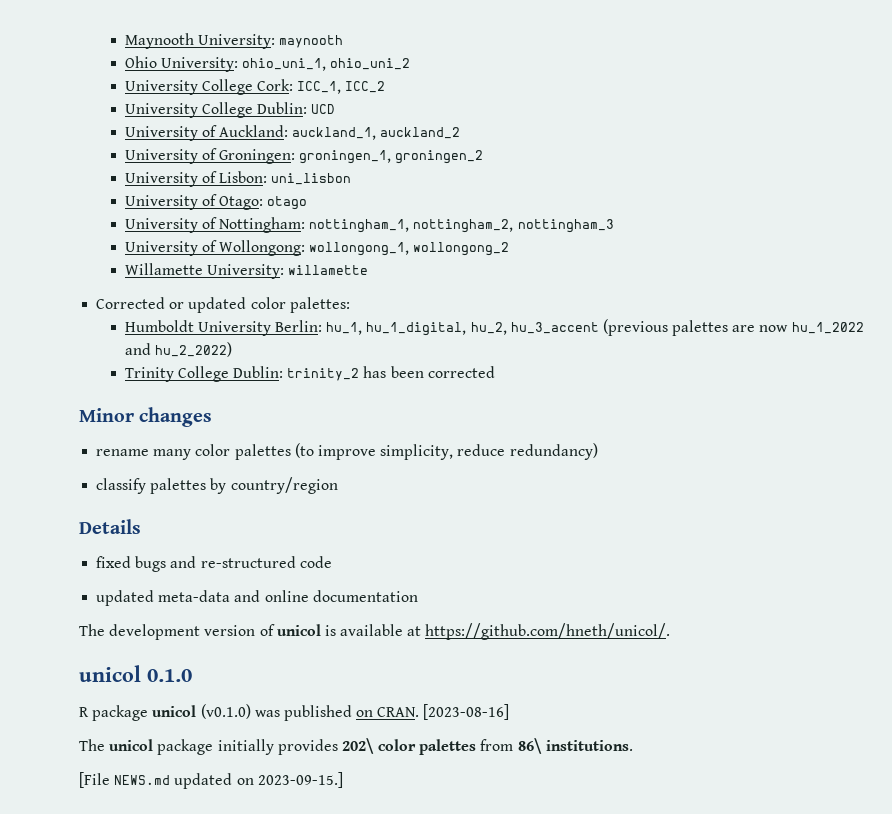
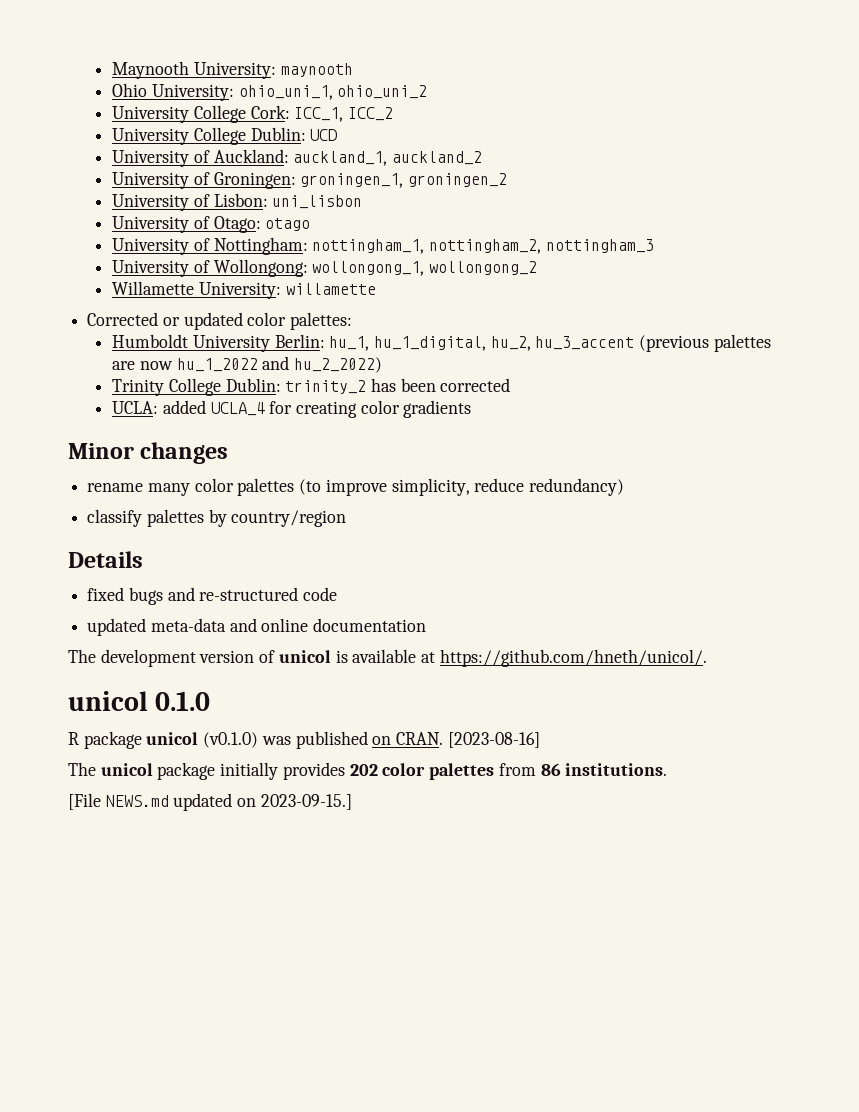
+ UCLA: added UCLA_4 for creating color gradients
- The unicol package initially provides 202\ color palettes from 86\ institutions.
+ The unicol package initially provides 202 color palettes from 86 institutions.

